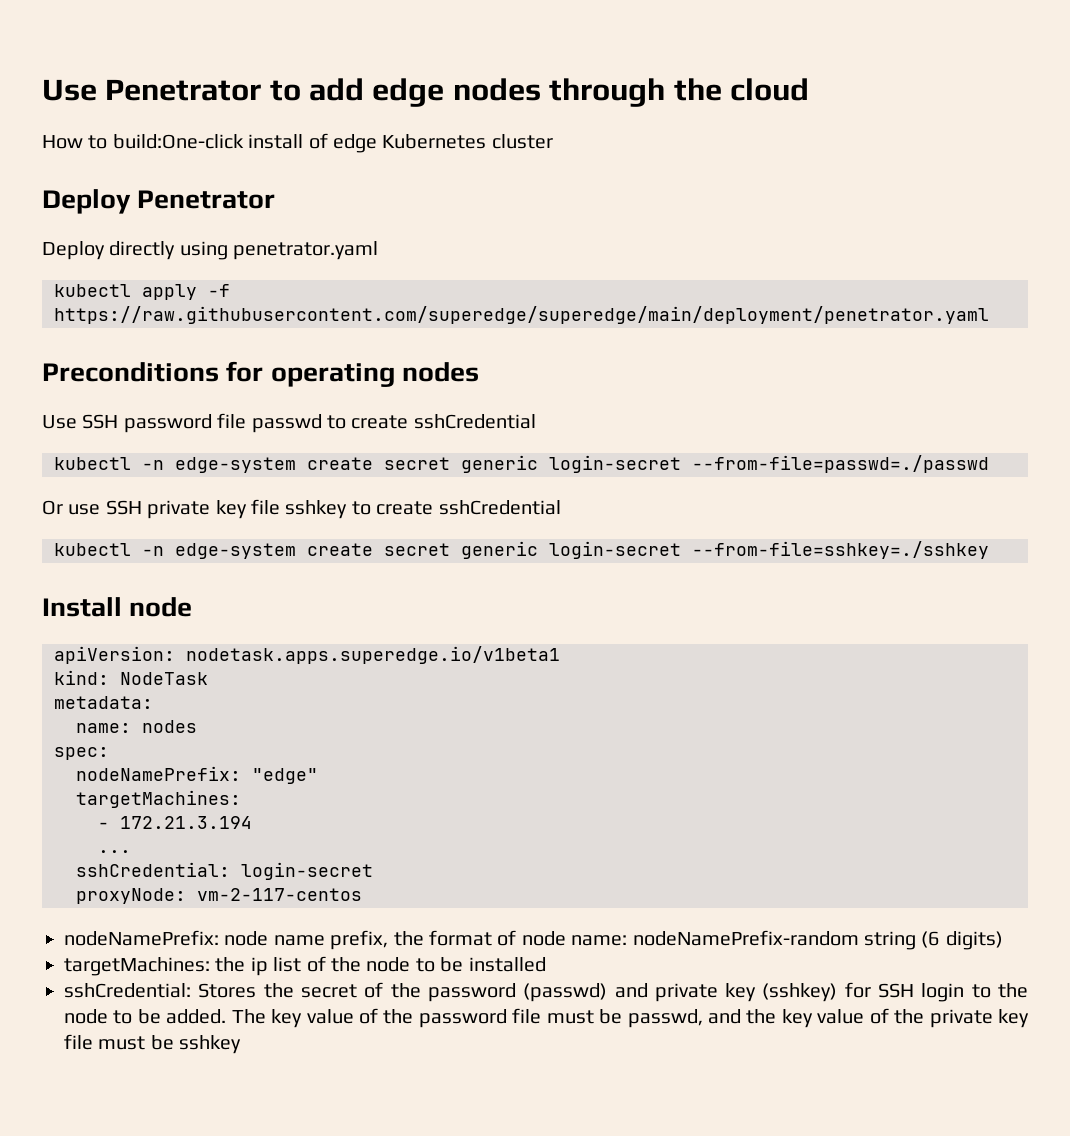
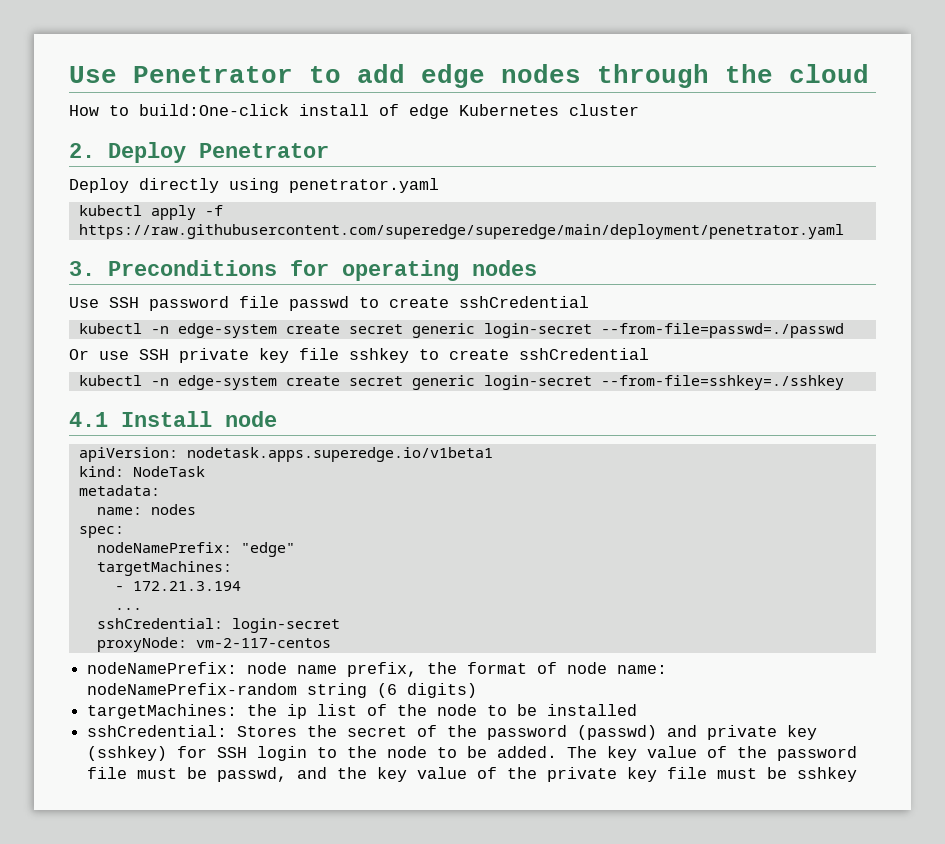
- Deploy Penetrator
+ 2. Deploy Penetrator
- Preconditions for operating nodes
+ 3. Preconditions for operating nodes
- Install node
+ 4.1 Install node

